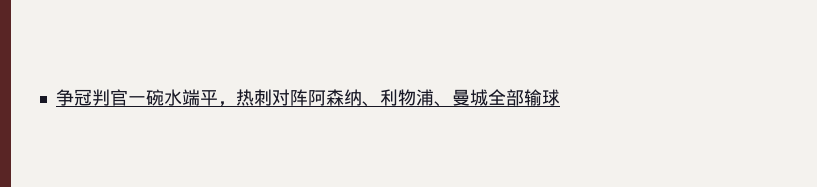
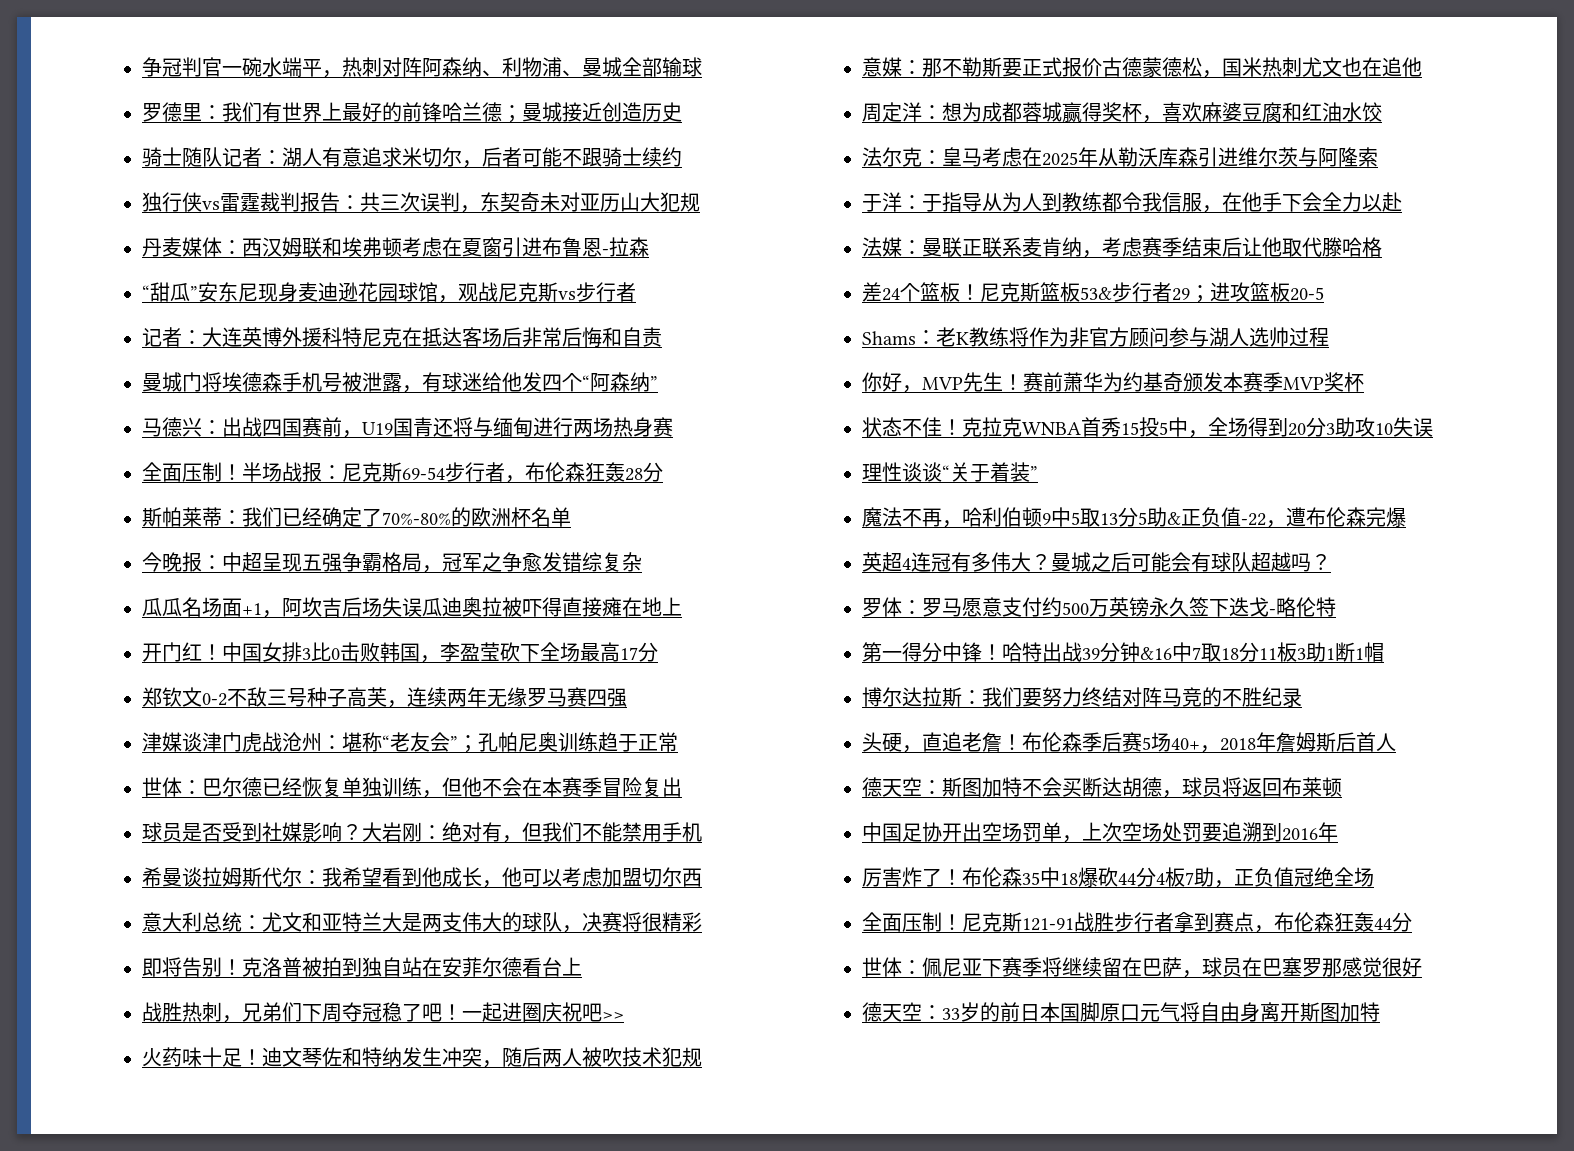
+ 罗德里：我们有世界上最好的前锋哈兰德；曼城接近创造历史
+ 骑士随队记者：湖人有意追求米切尔，后者可能不跟骑士续约
+ 独行侠vs雷霆裁判报告：共三次误判，东契奇未对亚历山大犯规
+ 丹麦媒体：西汉姆联和埃弗顿考虑在夏窗引进布鲁恩-拉森
+ “甜瓜”安东尼现身麦迪逊花园球馆，观战尼克斯vs步行者
+ 记者：大连英博外援科特尼克在抵达客场后非常后悔和自责
+ 曼城门将埃德森手机号被泄露，有球迷给他发四个“阿森纳”
+ 马德兴：出战四国赛前，U19国青还将与缅甸进行两场热身赛
+ 全面压制！半场战报：尼克斯69-54步行者，布伦森狂轰28分
+ 斯帕莱蒂：我们已经确定了70%-80%的欧洲杯名单
+ 今晚报：中超呈现五强争霸格局，冠军之争愈发错综复杂
+ 瓜瓜名场面+1，阿坎吉后场失误瓜迪奥拉被吓得直接瘫在地上
+ 开门红！中国女排3比0击败韩国，李盈莹砍下全场最高17分
+ 郑钦文0-2不敌三号种子高芙，连续两年无缘罗马赛四强
+ 津媒谈津门虎战沧州：堪称“老友会”；孔帕尼奥训练趋于正常
+ 世体：巴尔德已经恢复单独训练，但他不会在本赛季冒险复出
+ 球员是否受到社媒影响？大岩刚：绝对有，但我们不能禁用手机
+ 希曼谈拉姆斯代尔：我希望看到他成长，他可以考虑加盟切尔西
+ 意大利总统：尤文和亚特兰大是两支伟大的球队，决赛将很精彩
+ 即将告别！克洛普被拍到独自站在安菲尔德看台上
+ 战胜热刺，兄弟们下周夺冠稳了吧！一起进圈庆祝吧>>
+ 火药味十足！迪文琴佐和特纳发生冲突，随后两人被吹技术犯规
+ 意媒：那不勒斯要正式报价古德蒙德松，国米热刺尤文也在追他
+ 周定洋：想为成都蓉城赢得奖杯，喜欢麻婆豆腐和红油水饺
+ 法尔克：皇马考虑在2025年从勒沃库森引进维尔茨与阿隆索
+ 于洋：于指导从为人到教练都令我信服，在他手下会全力以赴
+ 法媒：曼联正联系麦肯纳，考虑赛季结束后让他取代滕哈格
+ 差24个篮板！尼克斯篮板53&步行者29；进攻篮板20-5
+ Shams：老K教练将作为非官方顾问参与湖人选帅过程
+ 你好，MVP先生！赛前萧华为约基奇颁发本赛季MVP奖杯
+ 状态不佳！克拉克WNBA首秀15投5中，全场得到20分3助攻10失误
+ 理性谈谈“关于着装”
+ 魔法不再，哈利伯顿9中5取13分5助&正负值-22，遭布伦森完爆
+ 英超4连冠有多伟大？曼城之后可能会有球队超越吗？
+ 罗体：罗马愿意支付约500万英镑永久签下迭戈-略伦特
+ 第一得分中锋！哈特出战39分钟&16中7取18分11板3助1断1帽
+ 博尔达拉斯：我们要努力终结对阵马竞的不胜纪录
+ 头硬，直追老詹！布伦森季后赛5场40+，2018年詹姆斯后首人
+ 德天空：斯图加特不会买断达胡德，球员将返回布莱顿
+ 中国足协开出空场罚单，上次空场处罚要追溯到2016年
+ 厉害炸了！布伦森35中18爆砍44分4板7助，正负值冠绝全场
+ 全面压制！尼克斯121-91战胜步行者拿到赛点，布伦森狂轰44分
+ 世体：佩尼亚下赛季将继续留在巴萨，球员在巴塞罗那感觉很好
+ 德天空：33岁的前日本国脚原口元气将自由身离开斯图加特

